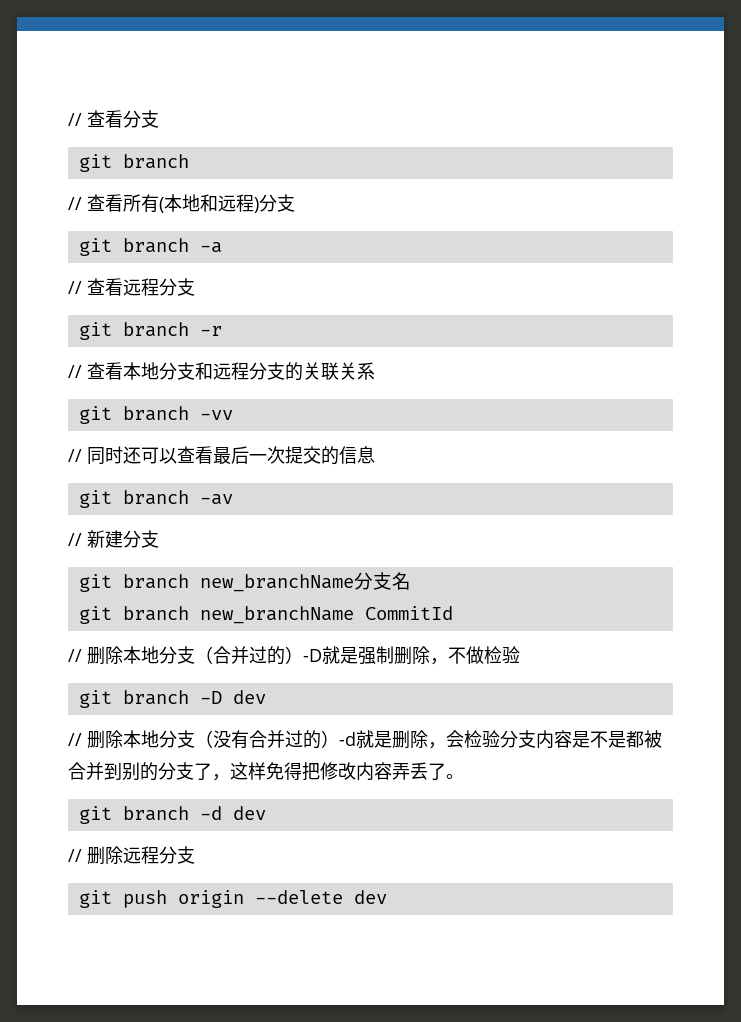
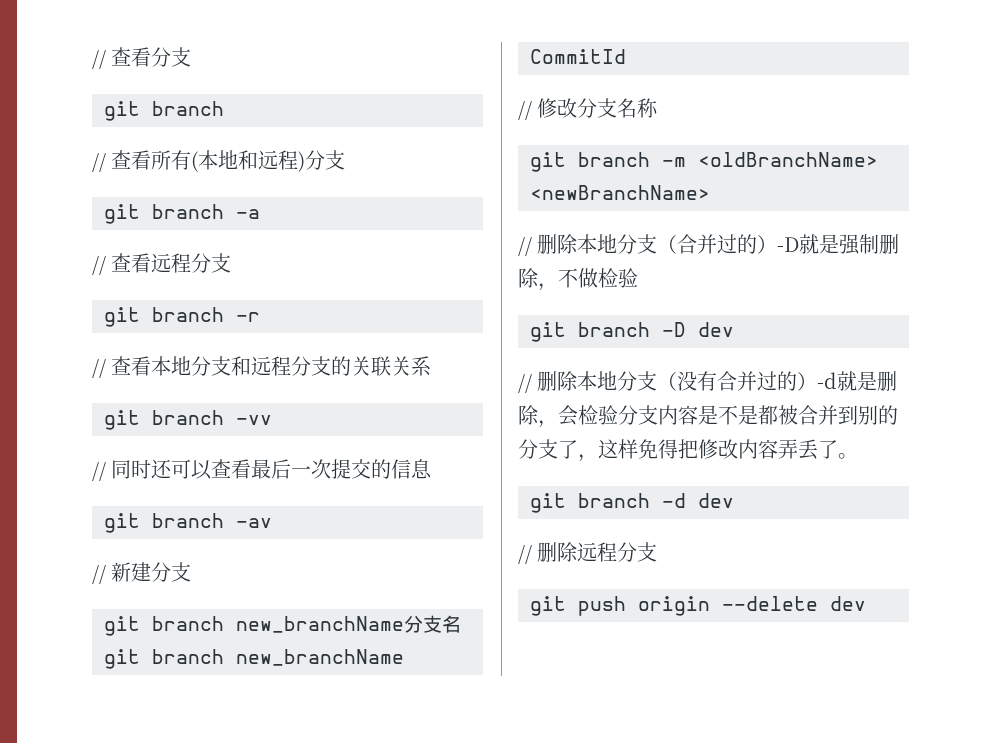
+ // 修改分支名称
+ git branch -m <oldBranchName> <newBranchName>

